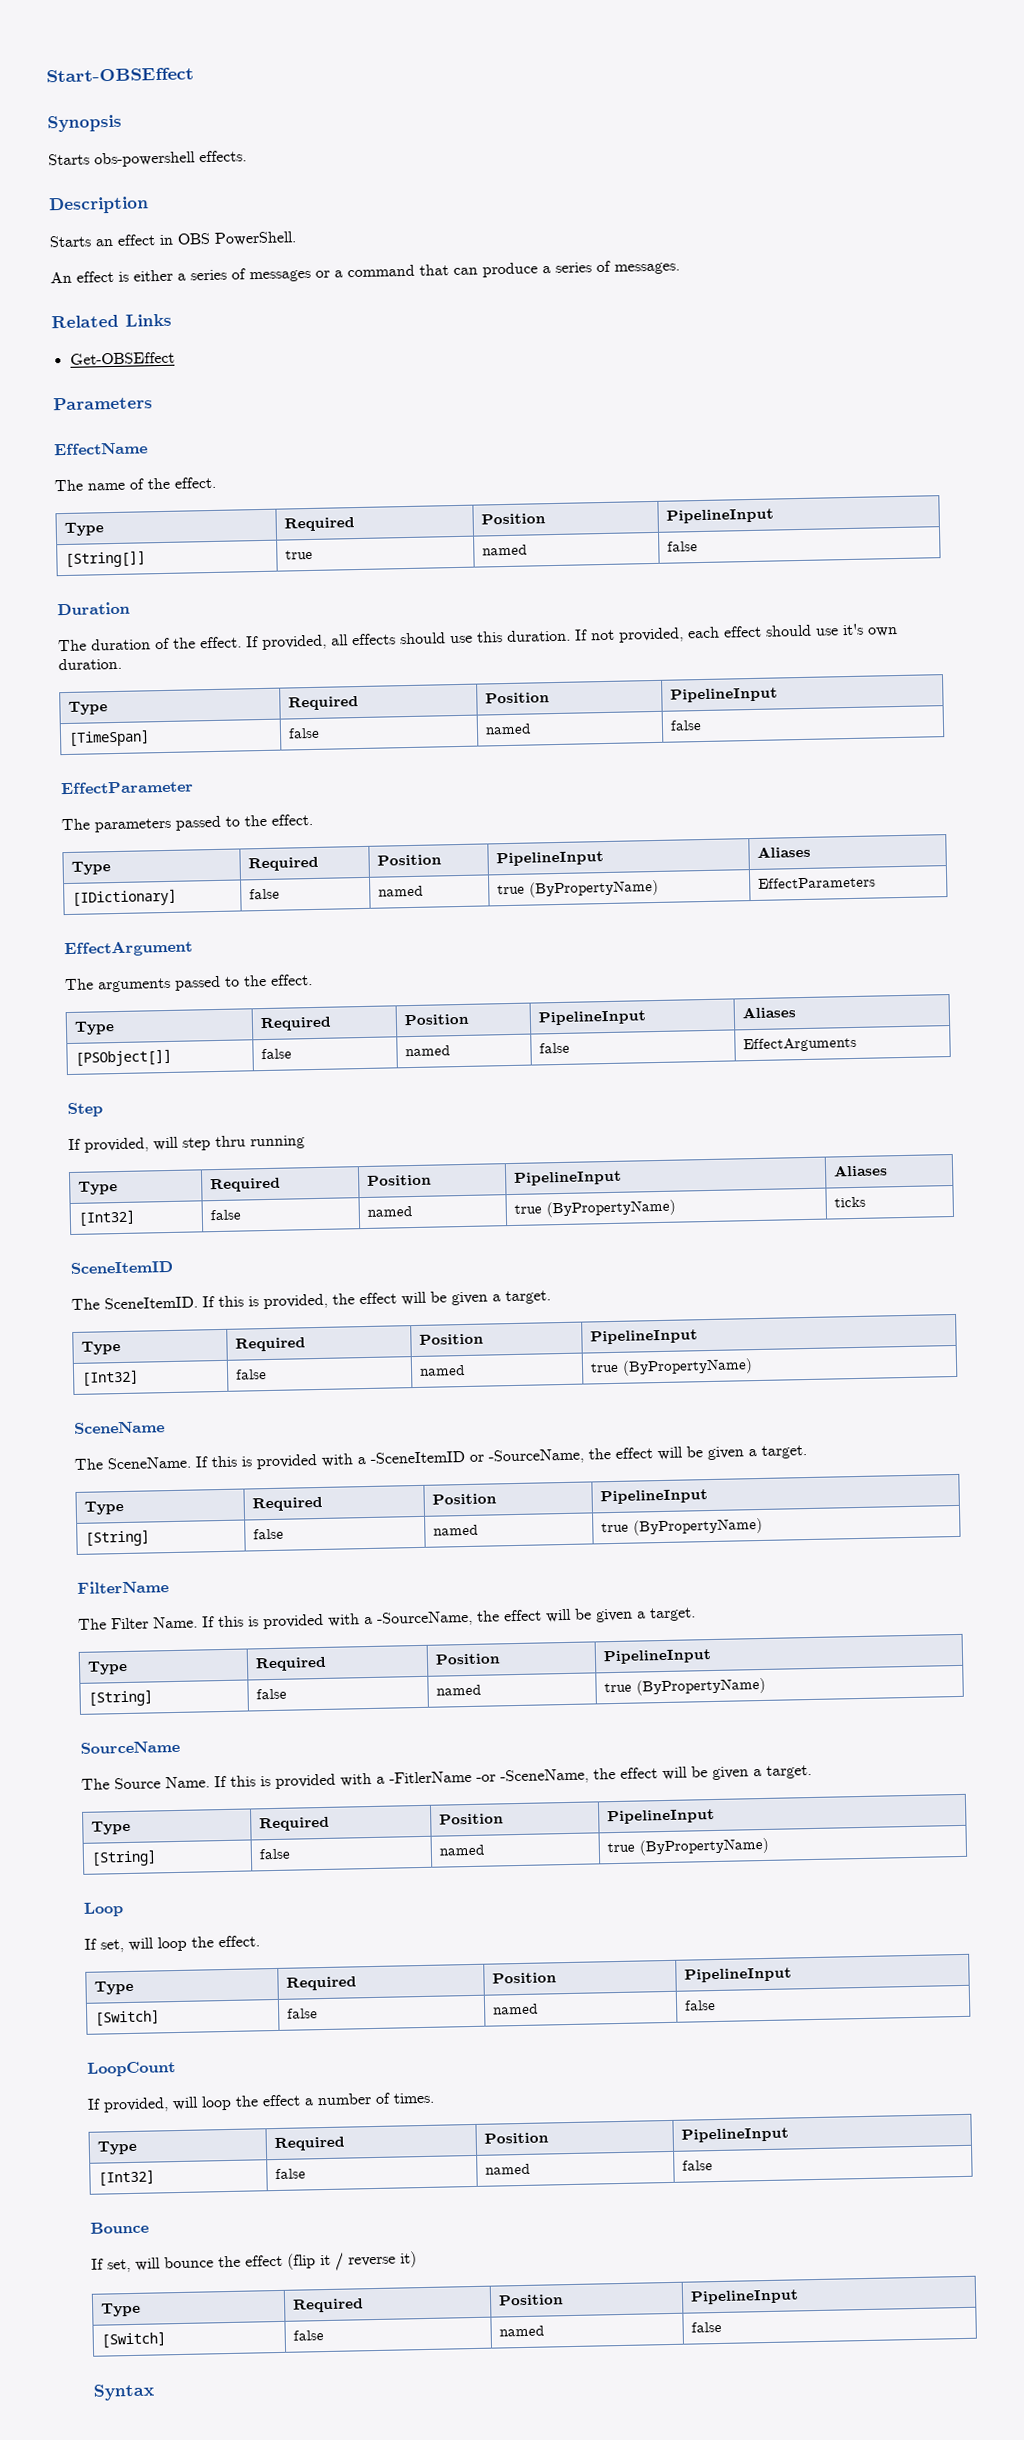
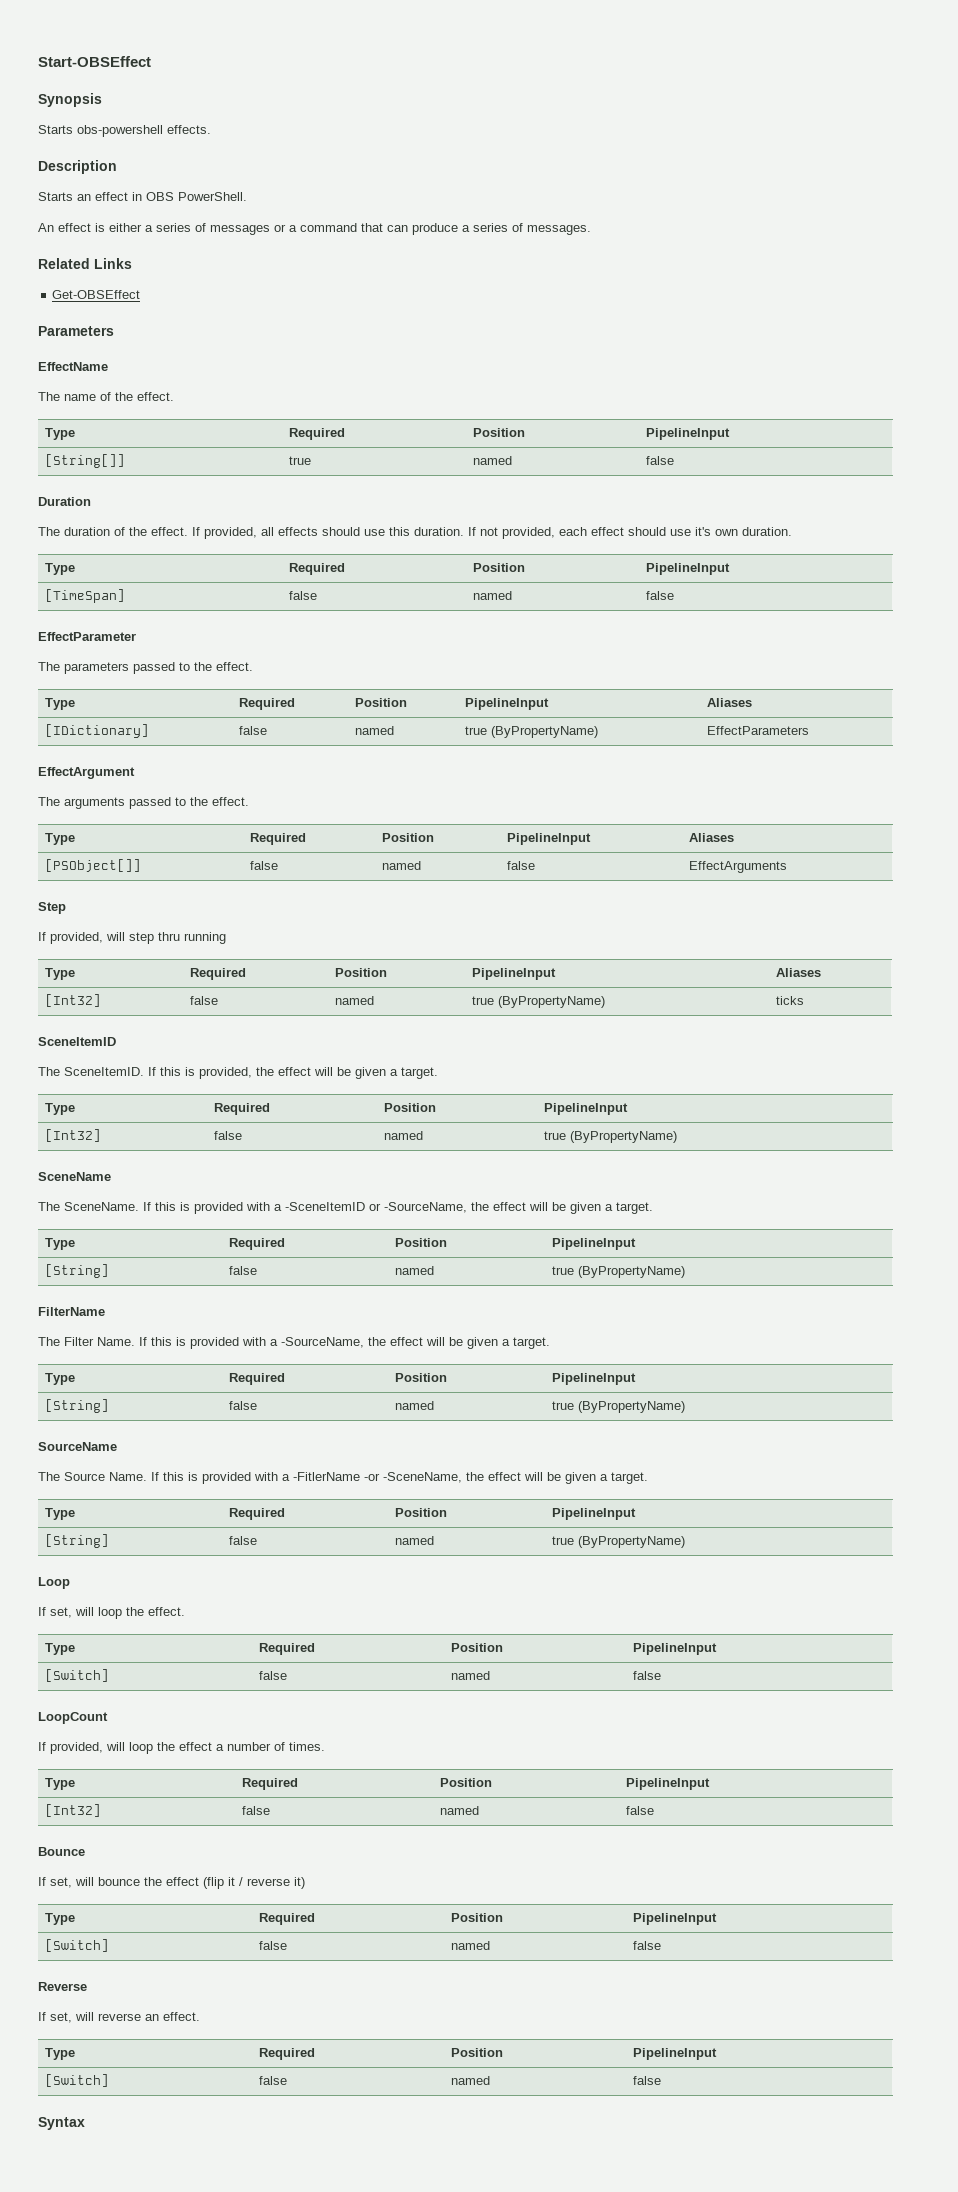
+ Reverse
+ If set, will reverse an effect.
+ Type | Required | Position | PipelineInput
+ [Switch] | false | named | false

